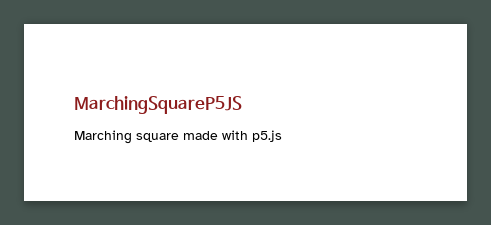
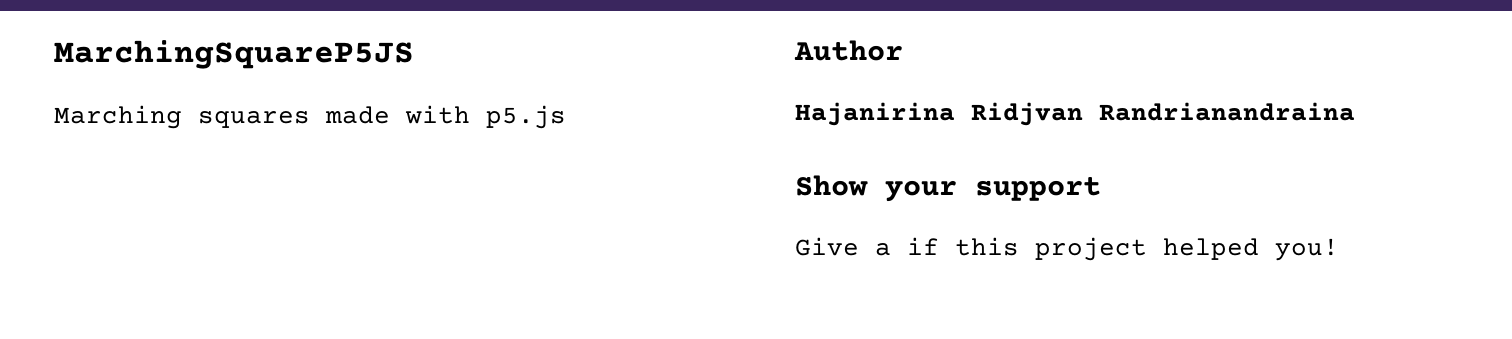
- Marching square made with p5.js
+ Marching squares made with p5.js
+ Author
+ Hajanirina Ridjvan Randrianandraina
+ Show your support
+ Give a if this project helped you!

